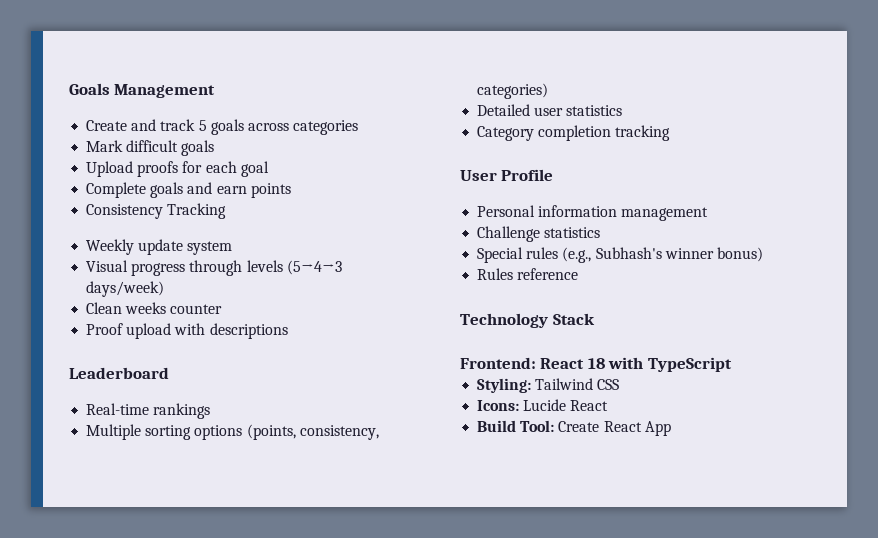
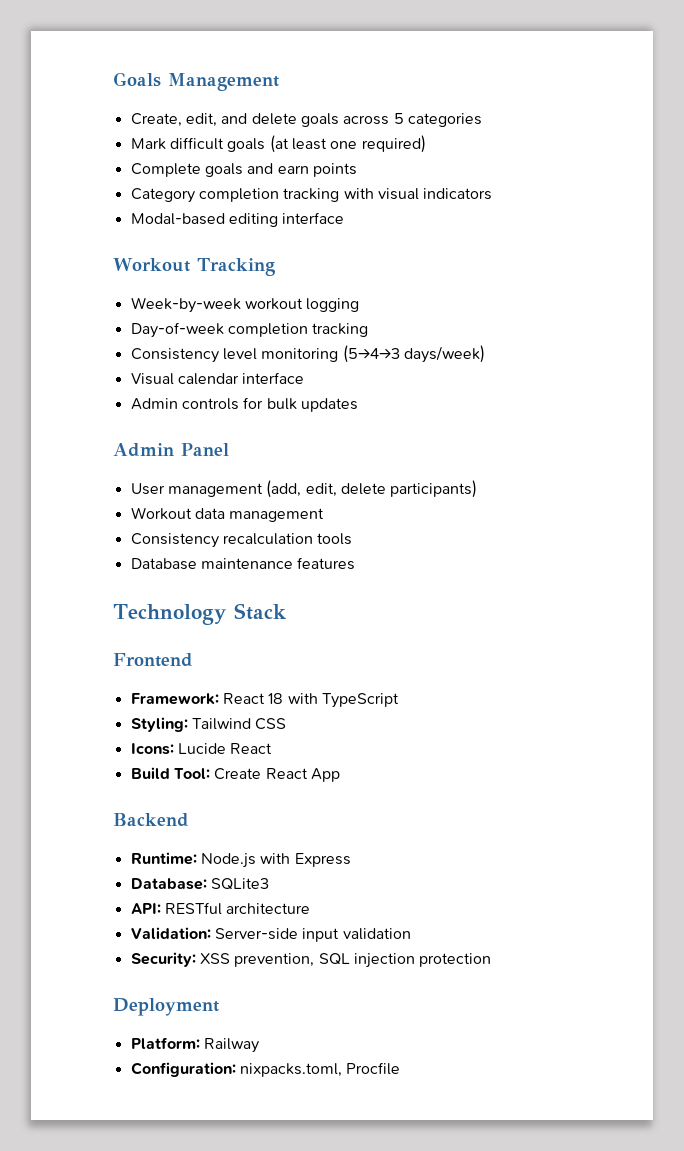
- Create and track 5 goals across categories
+ Create, edit, and delete goals across 5 categories
- Mark difficult goals
- Upload proofs for each goal
+ Mark difficult goals (at least one required)
- Consistency Tracking
- Weekly update system
- Visual progress through levels (5→4→3 days/week)
- Clean weeks counter
- Proof upload with descriptions
- Leaderboard
- Real-time rankings
- Multiple sorting options (points, consistency, categories)
- Detailed user statistics
- Category completion tracking
- User Profile
- Personal information management
- Challenge statistics
- Special rules (e.g., Subhash's winner bonus)
- Rules reference
+ Category completion tracking with visual indicators
+ Modal-based editing interface
+ Workout Tracking
+ Week-by-week workout logging
+ Day-of-week completion tracking
+ Consistency level monitoring (5→4→3 days/week)
+ Visual calendar interface
+ Admin controls for bulk updates
+ Admin Panel
+ User management (add, edit, delete participants)
+ Workout data management
+ Consistency recalculation tools
+ Database maintenance features
- Frontend: React 18 with TypeScript
+ Frontend
+ Framework: React 18 with TypeScript
+ Backend
+ Runtime: Node.js with Express
+ Database: SQLite3
+ API: RESTful architecture
+ Validation: Server-side input validation
+ Security: XSS prevention, SQL injection protection
+ Deployment
+ Platform: Railway
+ Configuration: nixpacks.toml, Procfile

